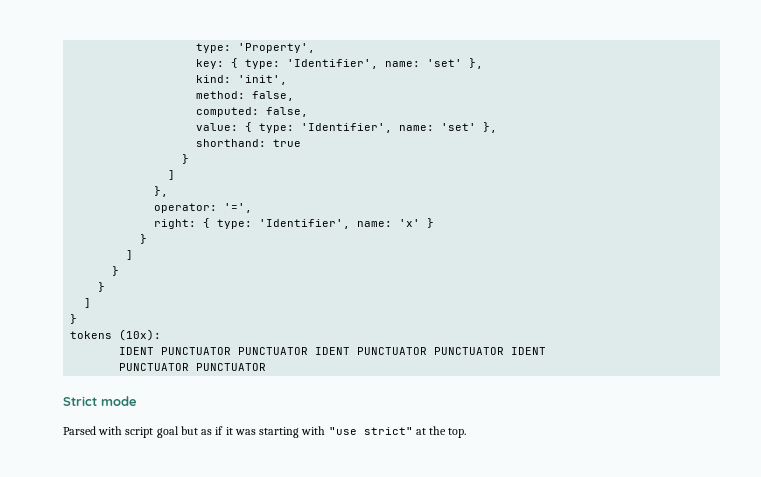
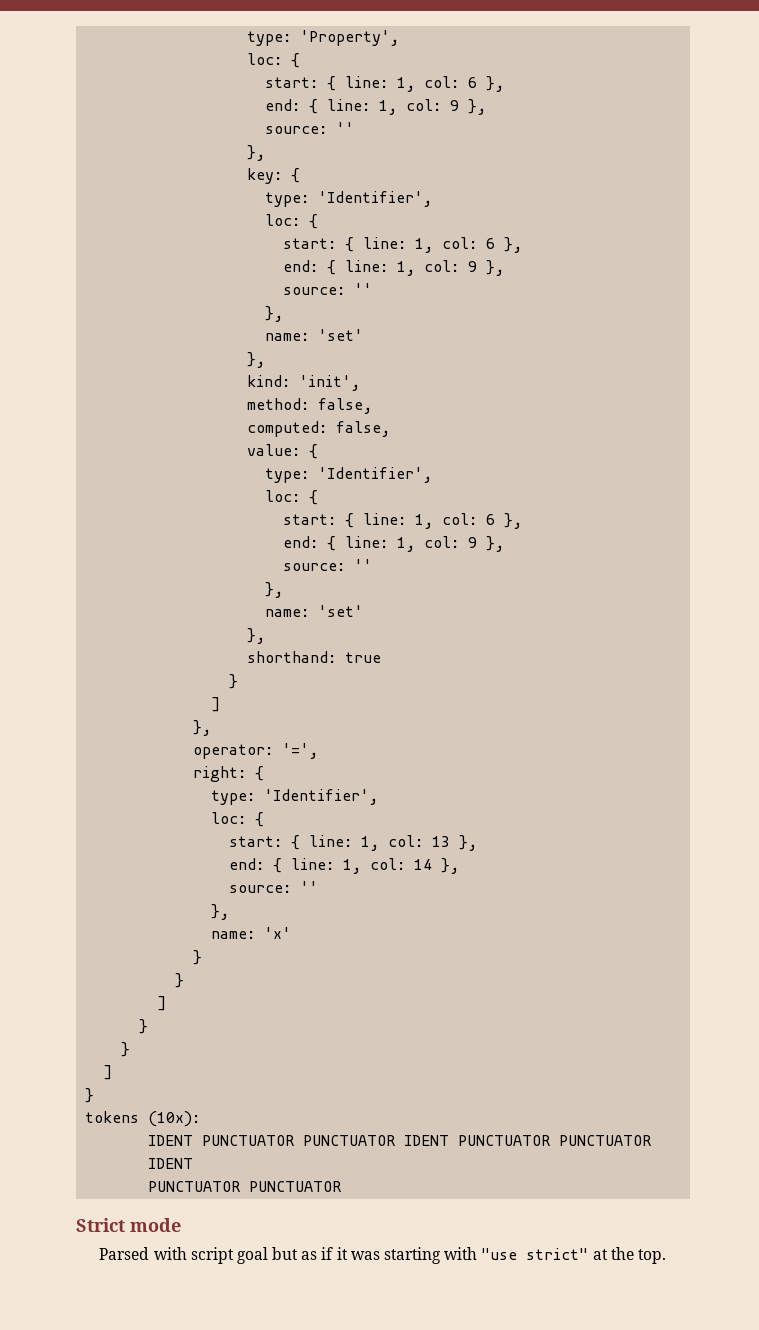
  type: 'Property',
+ loc: {
+ start: { line: 1, col: 6 },
+ end: { line: 1, col: 9 },
+ source: ''
+ },
- key: { type: 'Identifier', name: 'set' },
+ key: {
+ type: 'Identifier',
+ loc: {
+ start: { line: 1, col: 6 },
+ end: { line: 1, col: 9 },
+ source: ''
+ },
+ name: 'set'
+ },
- value: { type: 'Identifier', name: 'set' },
+ value: {
+ type: 'Identifier',
+ loc: {
+ start: { line: 1, col: 6 },
+ end: { line: 1, col: 9 },
+ source: ''
+ },
+ name: 'set'
+ },
- right: { type: 'Identifier', name: 'x' }
+ right: {
+ type: 'Identifier',
+ loc: {
+ start: { line: 1, col: 13 },
+ end: { line: 1, col: 14 },
+ source: ''
+ },
+ name: 'x'
+ }

